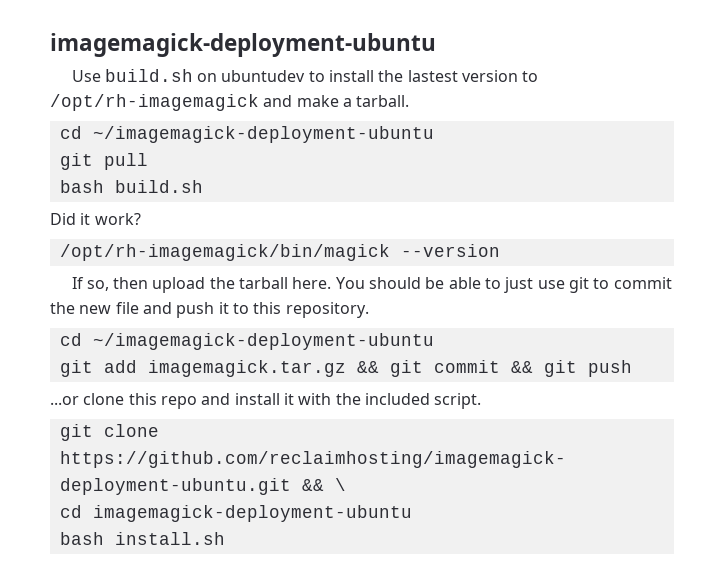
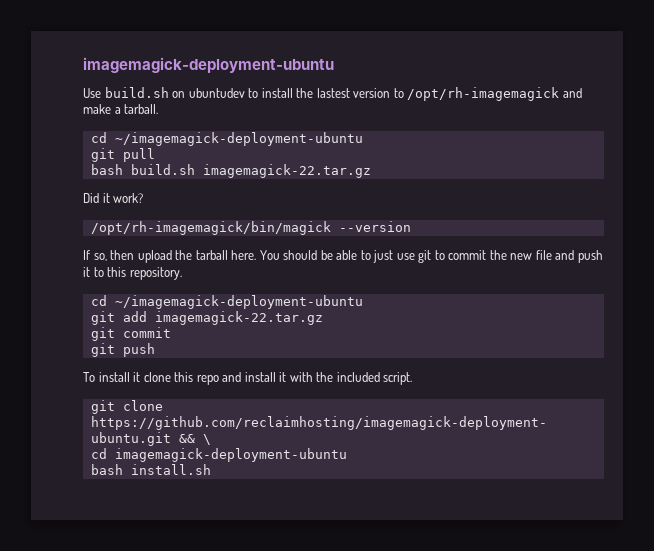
- bash build.sh
+ bash build.sh imagemagick-22.tar.gz
- git add imagemagick.tar.gz && git commit && git push
+ git add imagemagick-22.tar.gz
+ git commit
+ git push
- ...or clone this repo and install it with the included script.
+ To install it clone this repo and install it with the included script.

